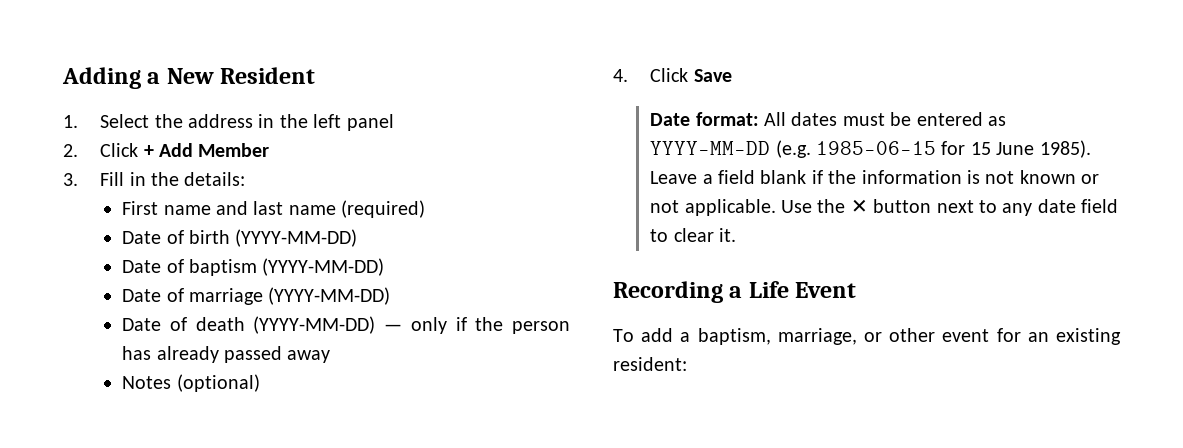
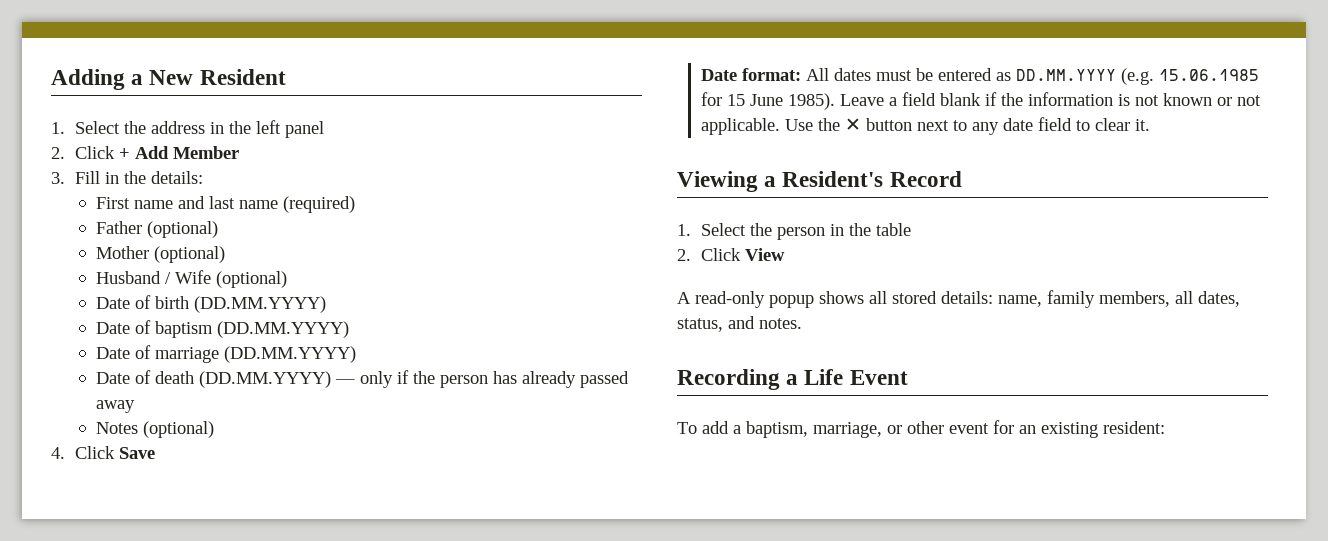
+ Father (optional)
+ Mother (optional)
+ Husband / Wife (optional)
- Date of birth (YYYY-MM-DD)
+ Date of birth (DD.MM.YYYY)
- Date of baptism (YYYY-MM-DD)
+ Date of baptism (DD.MM.YYYY)
- Date of marriage (YYYY-MM-DD)
+ Date of marriage (DD.MM.YYYY)
- Date of death (YYYY-MM-DD) — only if the person has already passed away
+ Date of death (DD.MM.YYYY) — only if the person has already passed away
- Date format: All dates must be entered as YYYY-MM-DD (e.g. 1985-06-15 for 15 June 1985).
+ Date format: All dates must be entered as DD.MM.YYYY (e.g. 15.06.1985 for 15 June 1985).
+ Viewing a Resident's Record
+ 1. Select the person in the table
+ 2. Click View
+ A read-only popup shows all stored details: name, family members, all dates, status, and notes.

